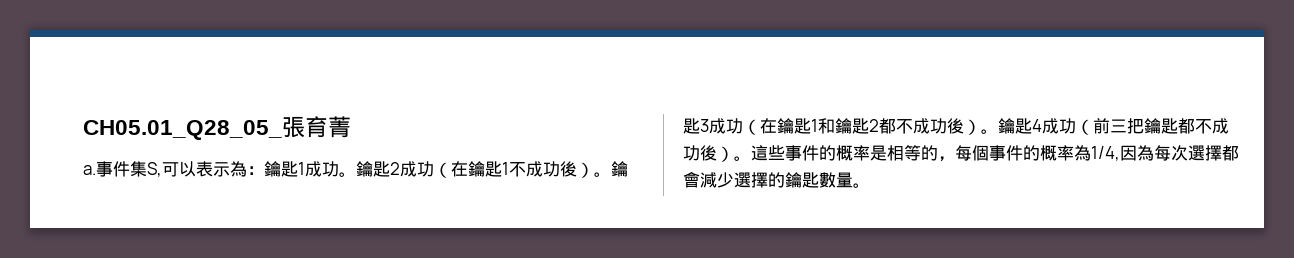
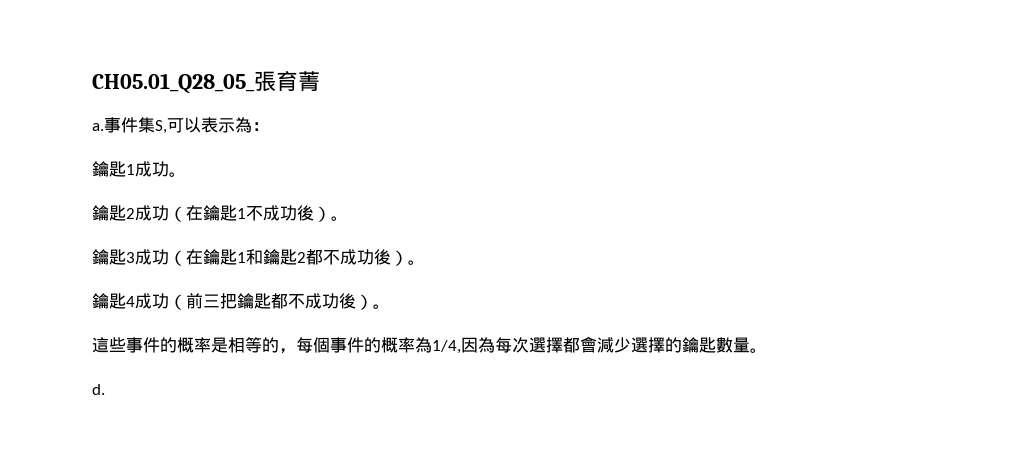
- 事件集S,可以表示為：鑰匙1成功。鑰匙2成功（在鑰匙1不成功後）。鑰匙3成功（在鑰匙1和鑰匙2都不成功後）。鑰匙4成功（前三把鑰匙都不成功後）。這些事件的概率是相等的，每個事件的概率為1/4,因為每次選擇都會減少選擇的鑰匙數量。
+ 事件集S,可以表示為：
+ 鑰匙1成功。
+ 鑰匙2成功（在鑰匙1不成功後）。
+ 鑰匙3成功（在鑰匙1和鑰匙2都不成功後）。
+ 鑰匙4成功（前三把鑰匙都不成功後）。
+ 這些事件的概率是相等的，每個事件的概率為1/4,因為每次選擇都會減少選擇的鑰匙數量。
+ d.

